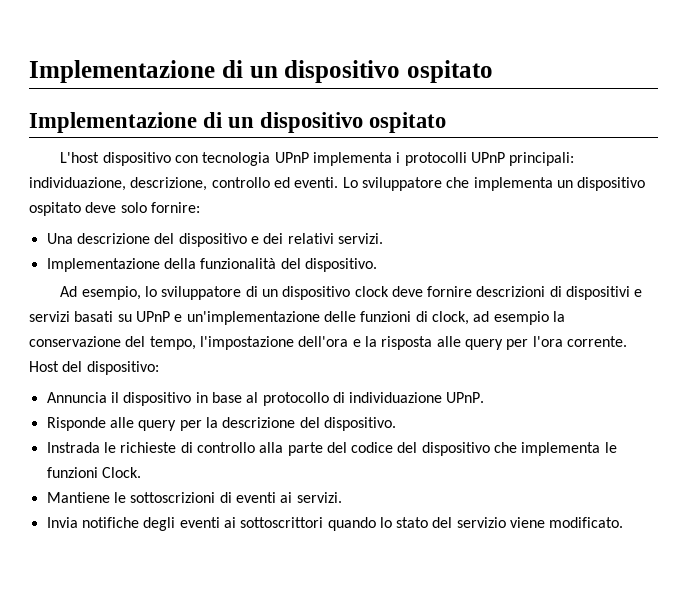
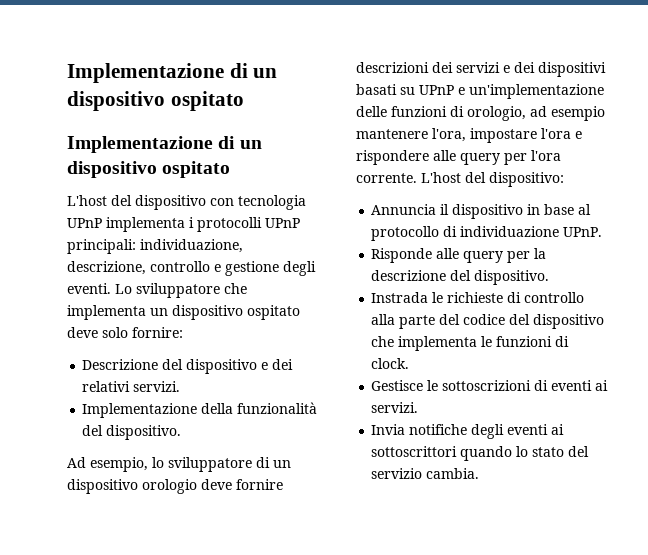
- L'host dispositivo con tecnologia UPnP implementa i protocolli UPnP principali: individuazione, descrizione, controllo ed eventi.
+ L'host del dispositivo con tecnologia UPnP implementa i protocolli UPnP principali: individuazione, descrizione, controllo e gestione degli eventi.
- Una descrizione del dispositivo e dei relativi servizi.
+ Descrizione del dispositivo e dei relativi servizi.
- Ad esempio, lo sviluppatore di un dispositivo clock deve fornire descrizioni di dispositivi e servizi basati su UPnP e un'implementazione delle funzioni di clock, ad esempio la conservazione del tempo, l'impostazione dell'ora e la risposta alle query per l'ora corrente.
+ Ad esempio, lo sviluppatore di un dispositivo orologio deve fornire descrizioni dei servizi e dei dispositivi basati su UPnP e un'implementazione delle funzioni di orologio, ad esempio mantenere l'ora, impostare l'ora e rispondere alle query per l'ora corrente.
- Host del dispositivo:
+ L'host del dispositivo:
- Instrada le richieste di controllo alla parte del codice del dispositivo che implementa le funzioni Clock.
- Mantiene le sottoscrizioni di eventi ai servizi.
+ Instrada le richieste di controllo alla parte del codice del dispositivo che implementa le funzioni di clock.
+ Gestisce le sottoscrizioni di eventi ai servizi.
- Invia notifiche degli eventi ai sottoscrittori quando lo stato del servizio viene modificato.
+ Invia notifiche degli eventi ai sottoscrittori quando lo stato del servizio cambia.

